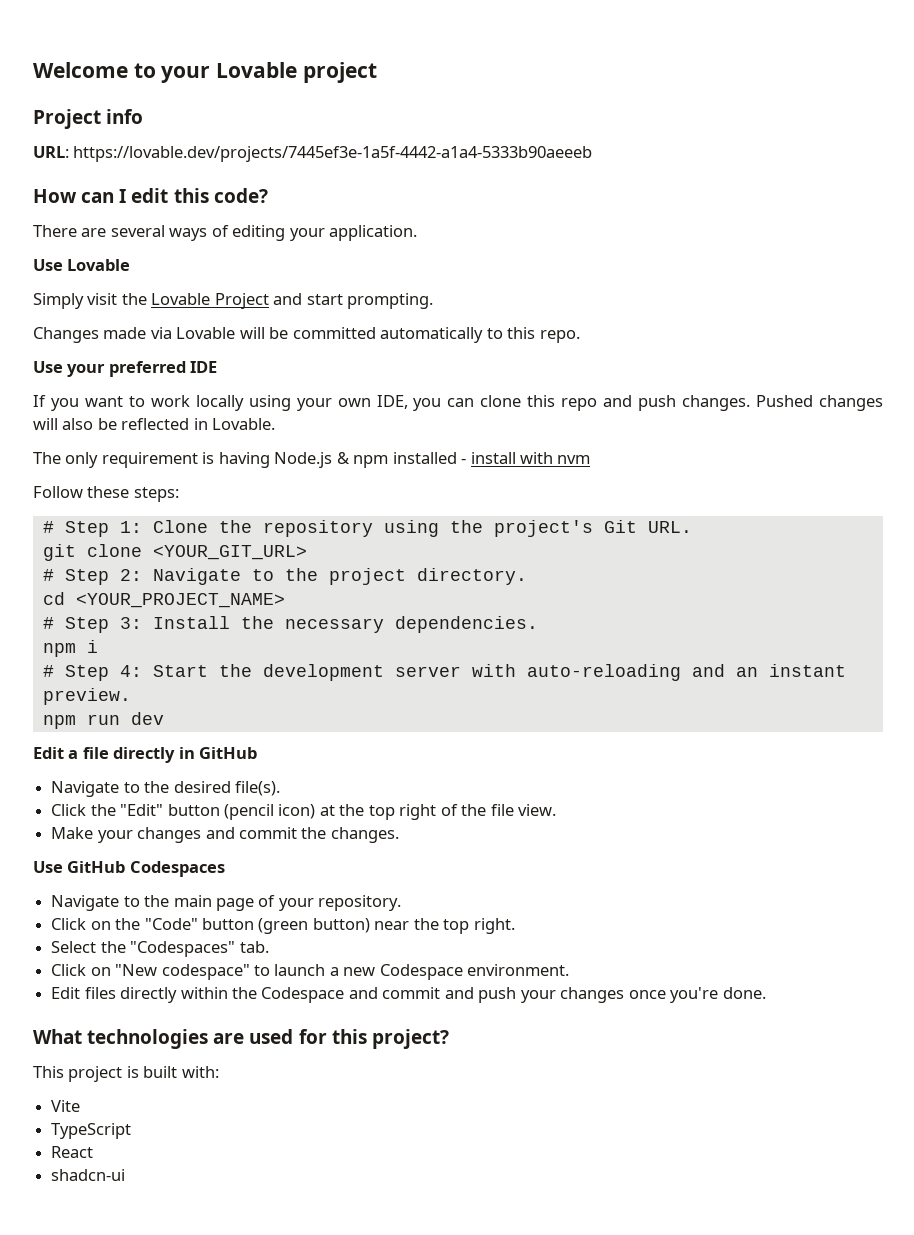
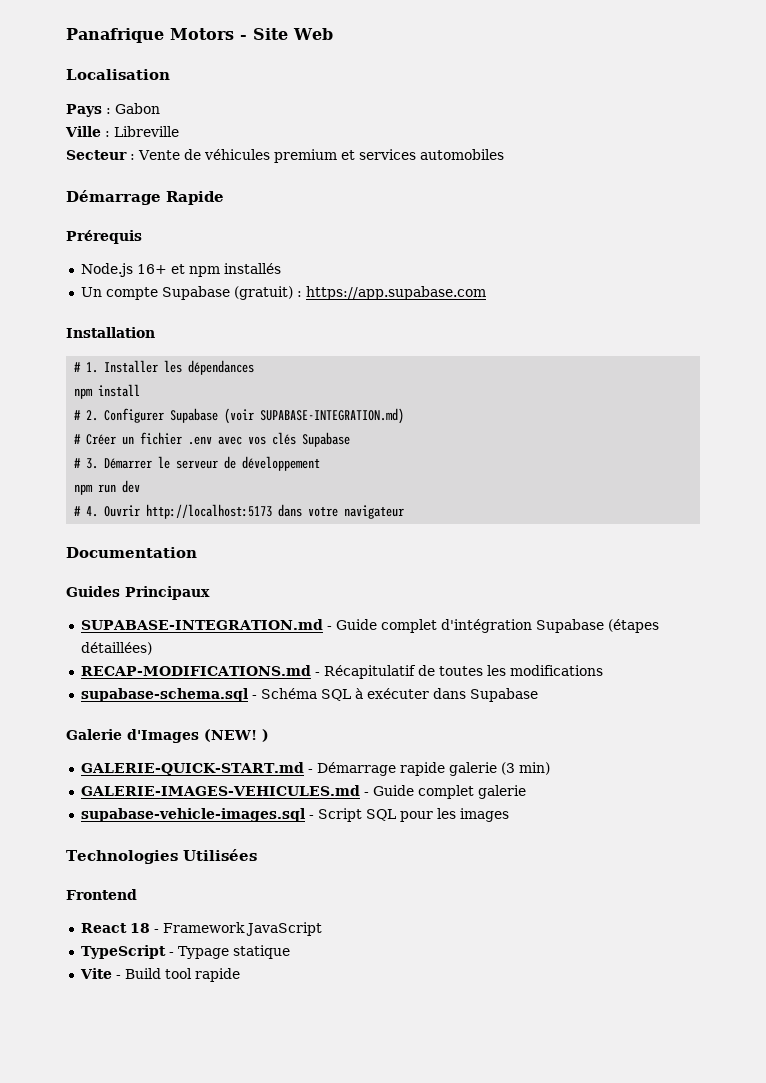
- Welcome to your Lovable project
- Project info
- URL: https://lovable.dev/projects/7445ef3e-1a5f-4442-a1a4-5333b90aeeeb
- How can I edit this code?
- There are several ways of editing your application.
- Use Lovable
- Simply visit the Lovable Project and start prompting.
- Changes made via Lovable will be committed automatically to this repo.
- Use your preferred IDE
- If you want to work locally using your own IDE, you can clone this repo and push changes. Pushed changes will also be reflected in Lovable.
- The only requirement is having Node.js & npm installed - install with nvm
- Follow these steps:
- # Step 1: Clone the repository using the project's Git URL.
- git clone <YOUR_GIT_URL>
- # Step 2: Navigate to the project directory.
- cd <YOUR_PROJECT_NAME>
- # Step 3: Install the necessary dependencies.
- npm i
- # Step 4: Start the development server with auto-reloading and an instant preview.
+ Panafrique Motors - Site Web
+ Localisation
+ Pays : Gabon
+ Ville : Libreville
+ Secteur : Vente de véhicules premium et services automobiles
+ Démarrage Rapide
+ Prérequis
+ Node.js 16+ et npm installés
+ Un compte Supabase (gratuit) : https://app.supabase.com
+ Installation
+ # 1. Installer les dépendances
+ npm install
+ # 2. Configurer Supabase (voir SUPABASE-INTEGRATION.md)
+ # Créer un fichier .env avec vos clés Supabase
+ # 3. Démarrer le serveur de développement
  npm run dev
- Edit a file directly in GitHub
- Navigate to the desired file(s).
- Click the "Edit" button (pencil icon) at the top right of the file view.
- Make your changes and commit the changes.
- Use GitHub Codespaces
- Navigate to the main page of your repository.
- Click on the "Code" button (green button) near the top right.
- Select the "Codespaces" tab.
- Click on "New codespace" to launch a new Codespace environment.
- Edit files directly within the Codespace and commit and push your changes once you're done.
- What technologies are used for this project?
- This project is built with:
- Vite
- TypeScript
- React
- shadcn-ui
+ # 4. Ouvrir http://localhost:5173 dans votre navigateur
+ Documentation
+ Guides Principaux
+ SUPABASE-INTEGRATION.md - Guide complet d'intégration Supabase (étapes détaillées)
+ RECAP-MODIFICATIONS.md - Récapitulatif de toutes les modifications
+ supabase-schema.sql - Schéma SQL à exécuter dans Supabase
+ Galerie d'Images (NEW! )
+ GALERIE-QUICK-START.md - Démarrage rapide galerie (3 min)
+ GALERIE-IMAGES-VEHICULES.md - Guide complet galerie
+ supabase-vehicle-images.sql - Script SQL pour les images
+ Technologies Utilisées
+ Frontend
+ React 18 - Framework JavaScript
+ TypeScript - Typage statique
+ Vite - Build tool rapide

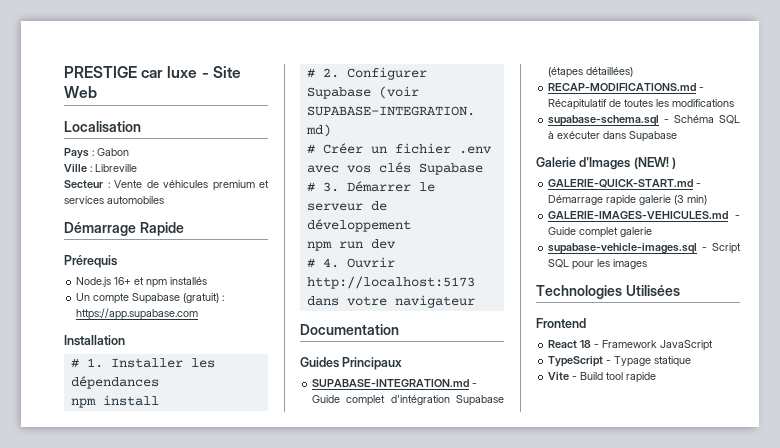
- Panafrique Motors - Site Web
+ PRESTIGE car luxe - Site Web

